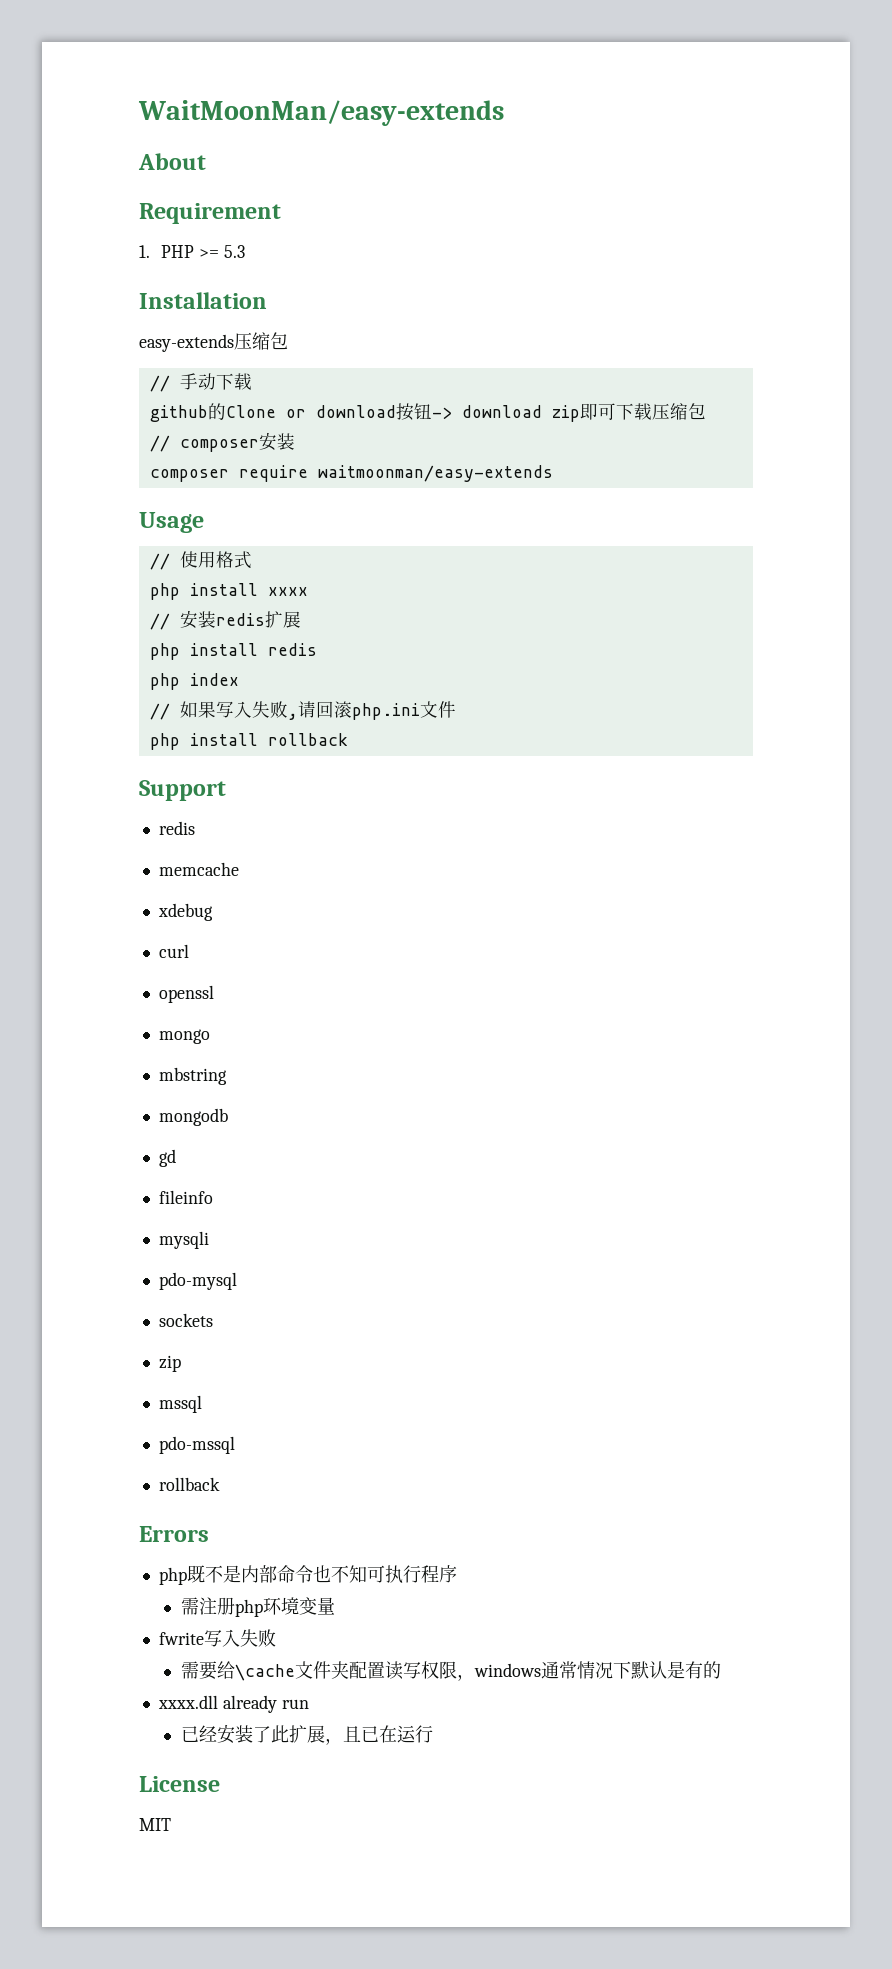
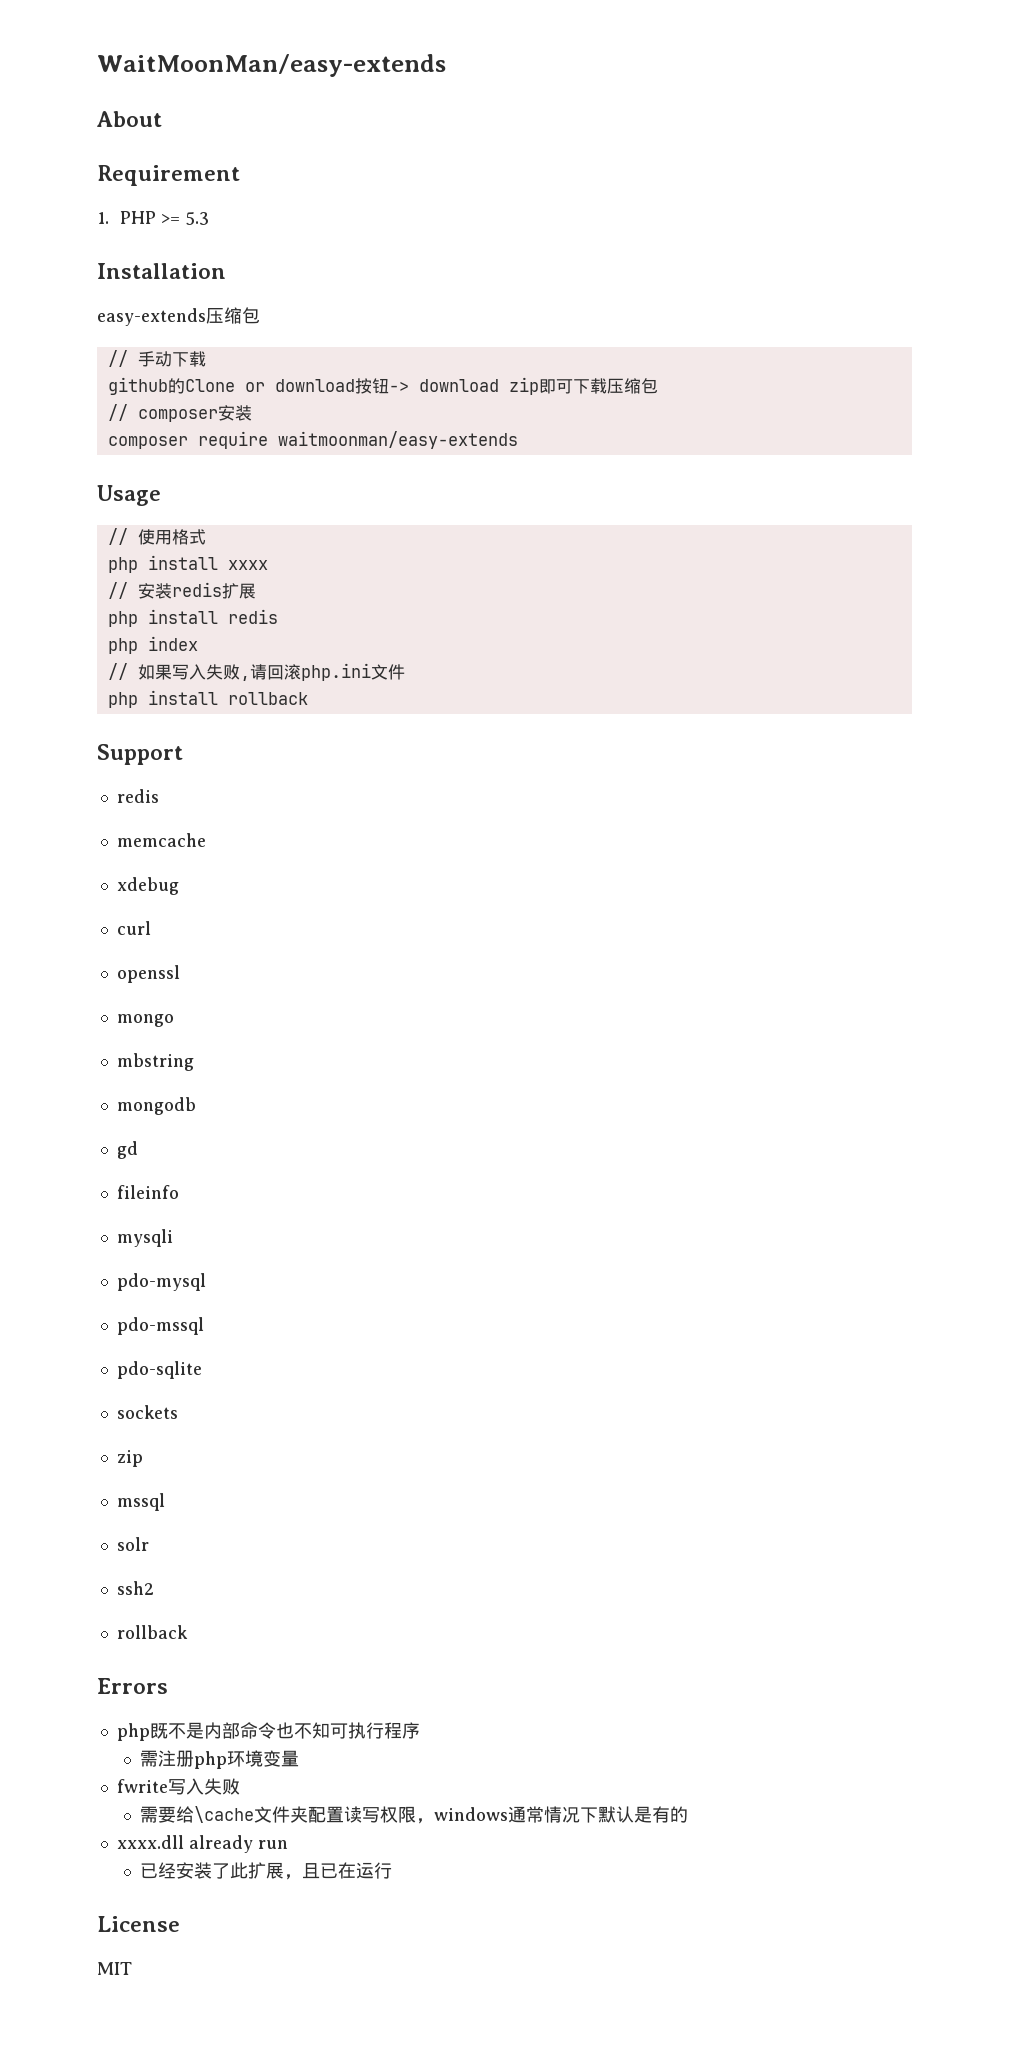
+ pdo-mssql
+ pdo-sqlite
- pdo-mssql
+ solr
+ ssh2

